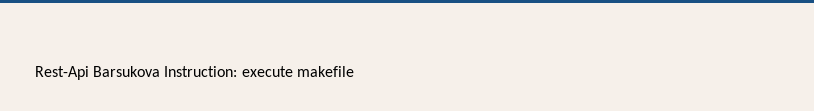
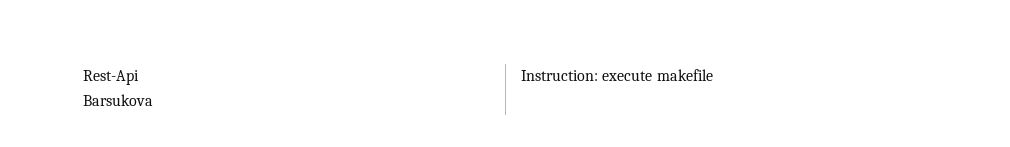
- Rest-Api Barsukova Instruction: execute makefile
+ Rest-Api
+ Barsukova
+ Instruction: execute makefile

